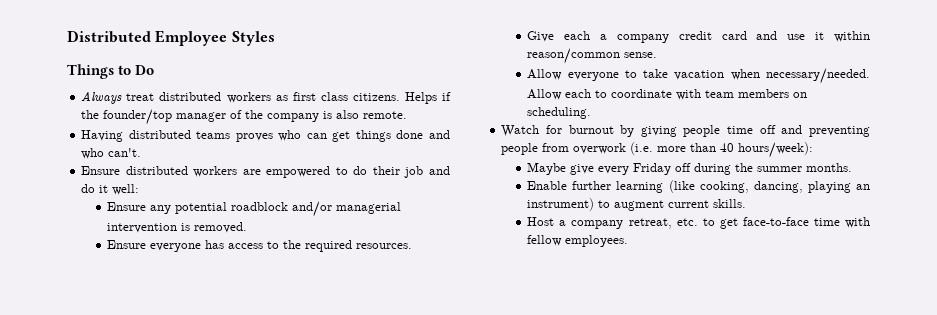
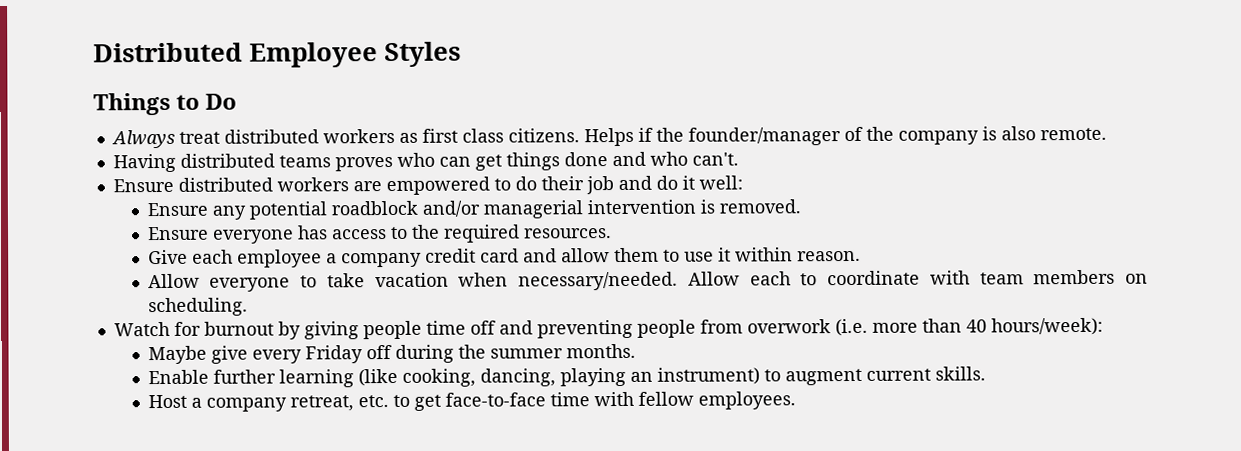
- Helps if the founder/top manager of the company is also remote.
+ Helps if the founder/manager of the company is also remote.
- Give each a company credit card and use it within reason/common sense.
+ Give each employee a company credit card and allow them to use it within reason.

